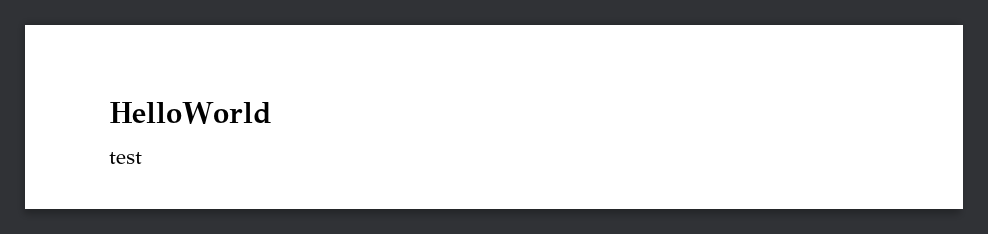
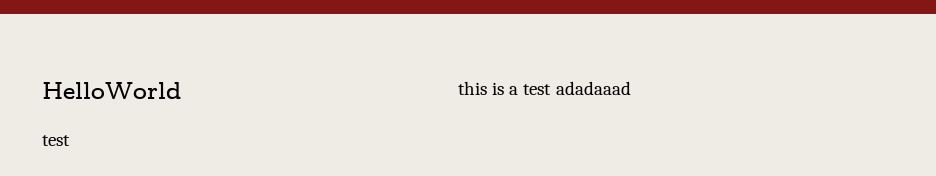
+ this is a test adadaaad

